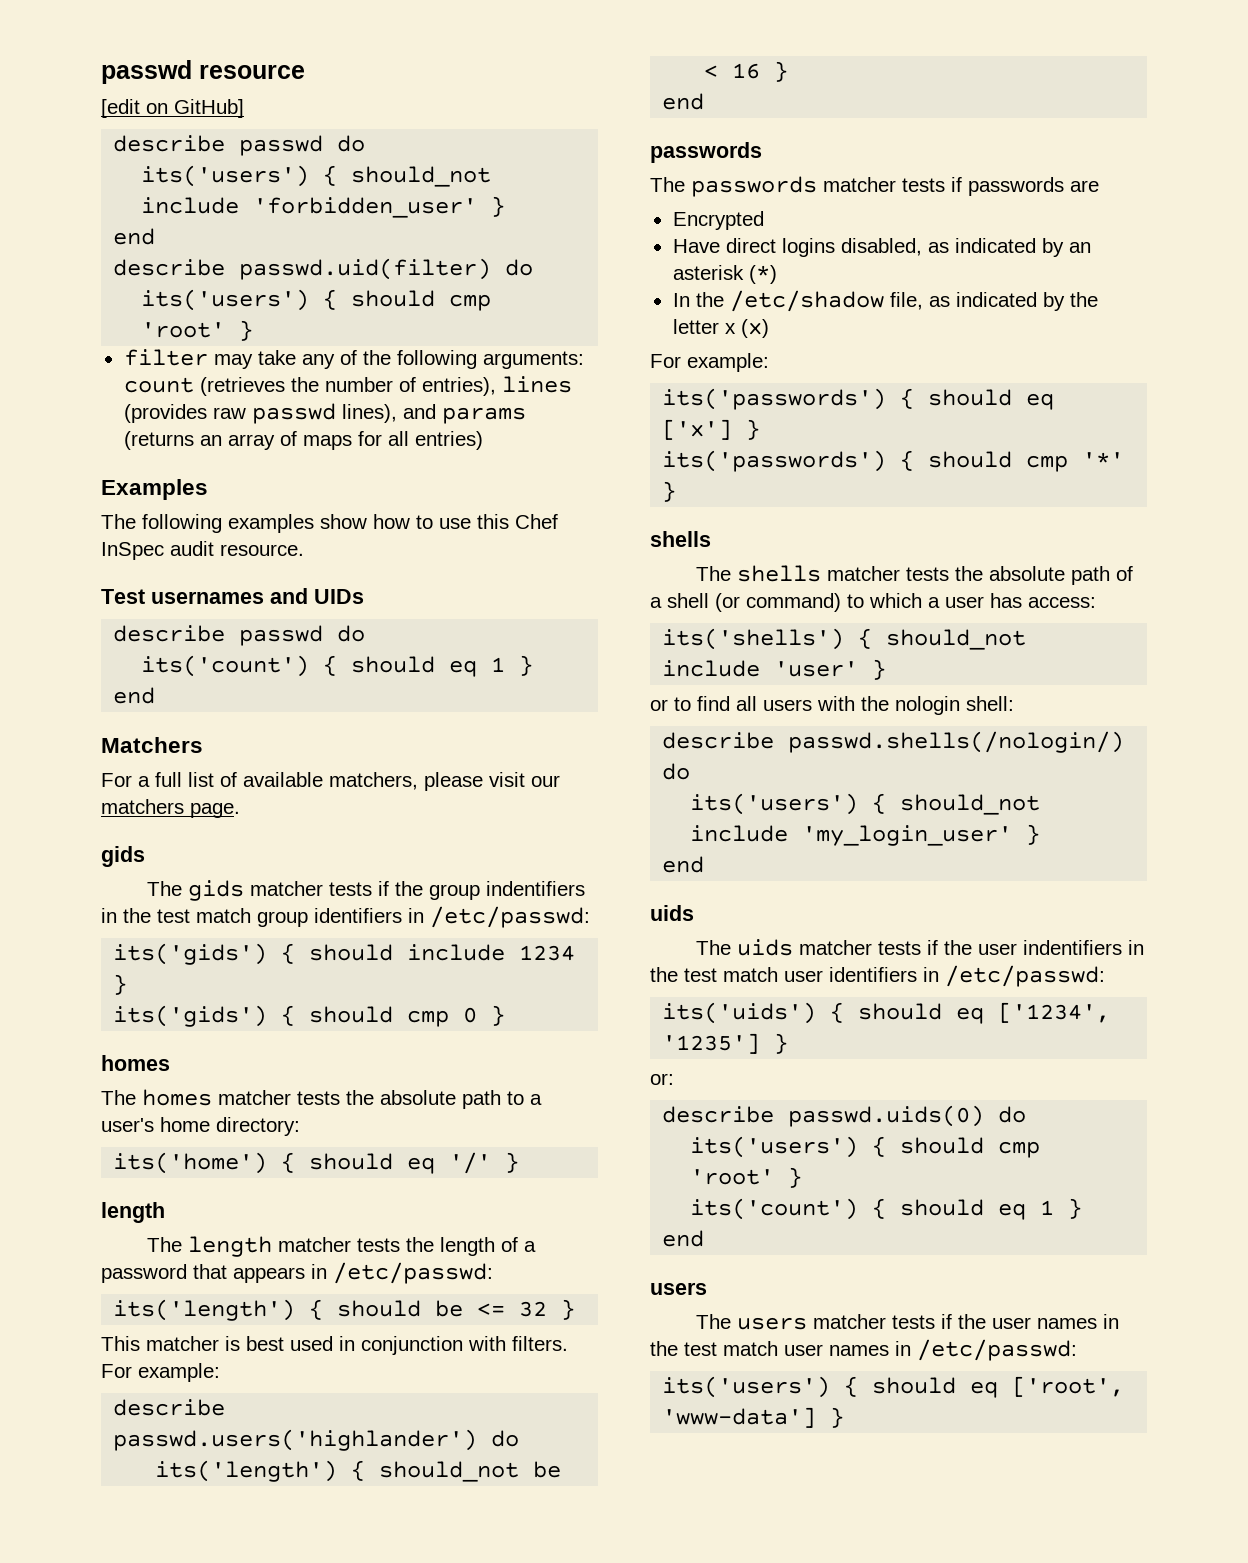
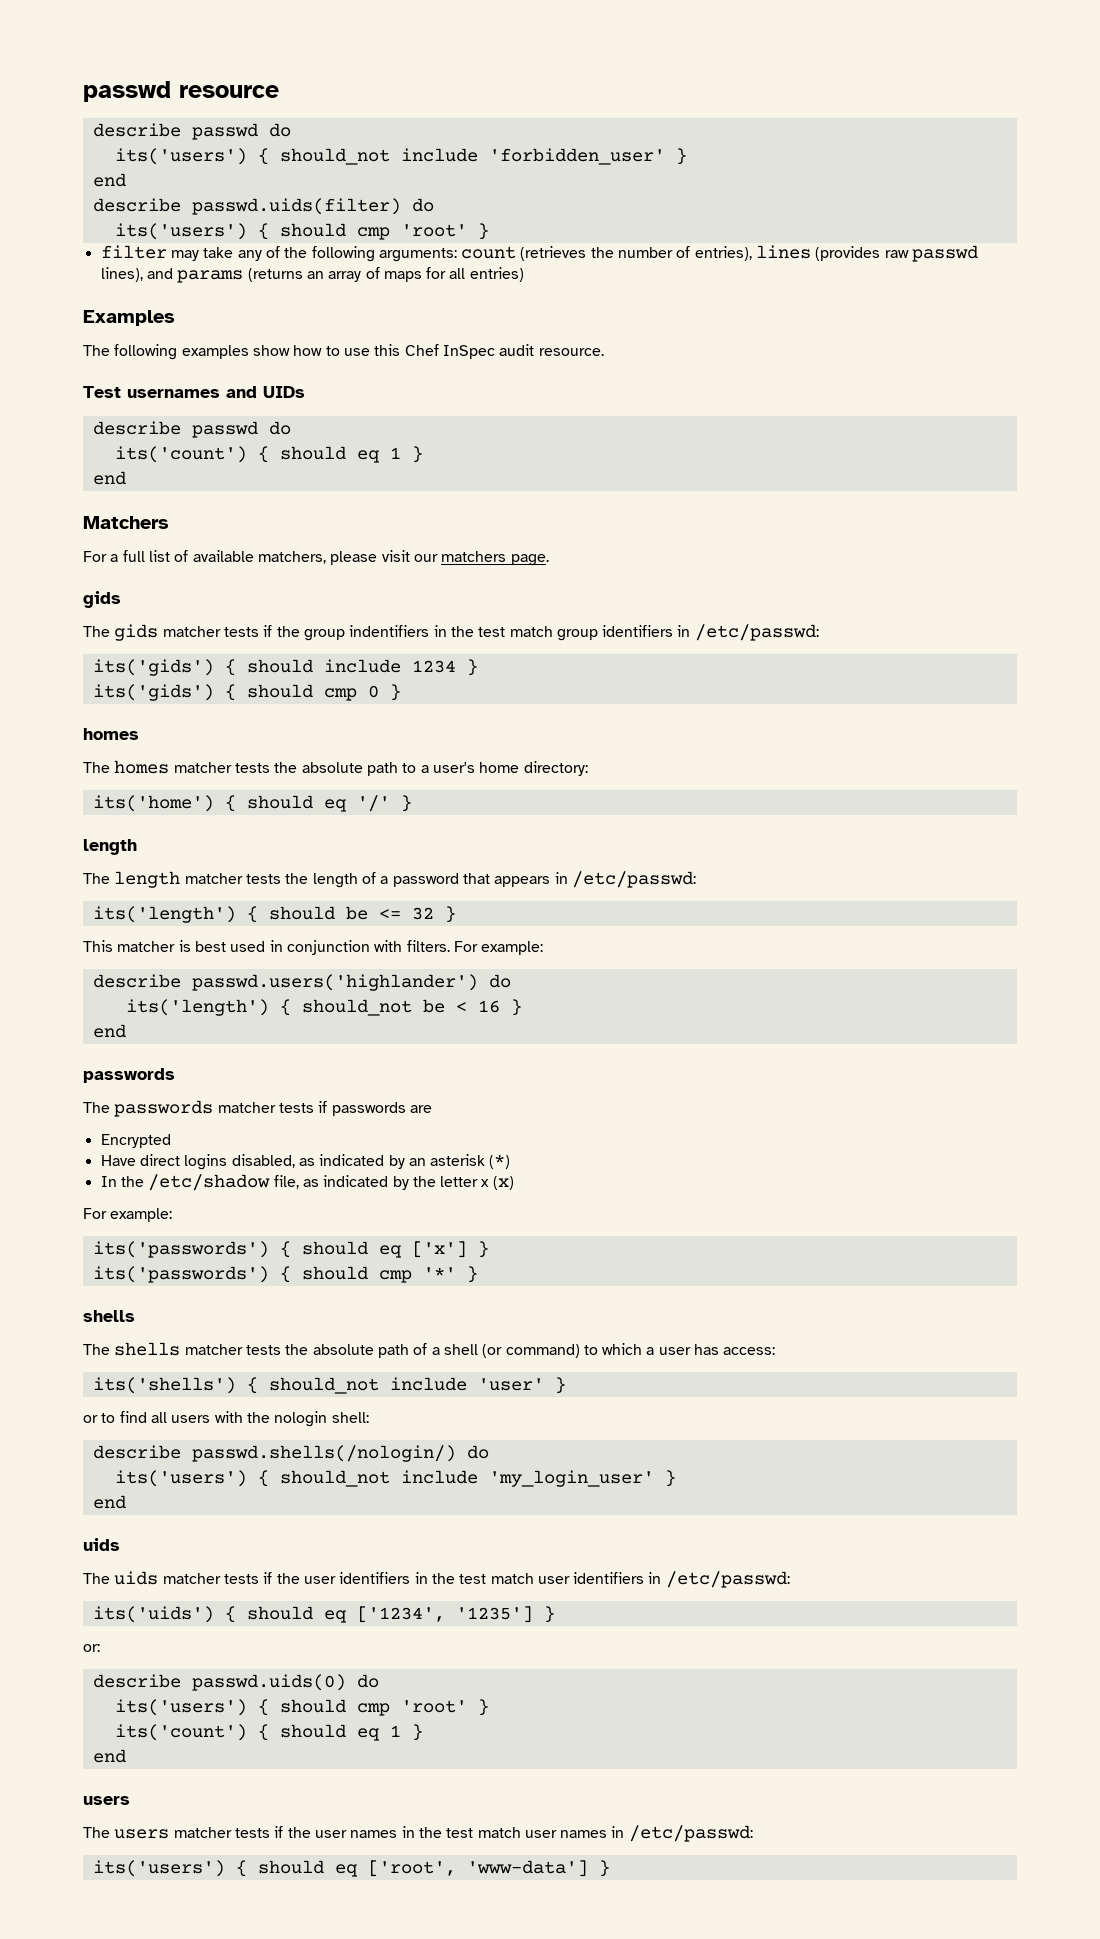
- [edit on GitHub]
- describe passwd.uid(filter) do
+ describe passwd.uids(filter) do
- The uids matcher tests if the user indentifiers in the test match user identifiers in /etc/passwd:
+ The uids matcher tests if the user identifiers in the test match user identifiers in /etc/passwd:

